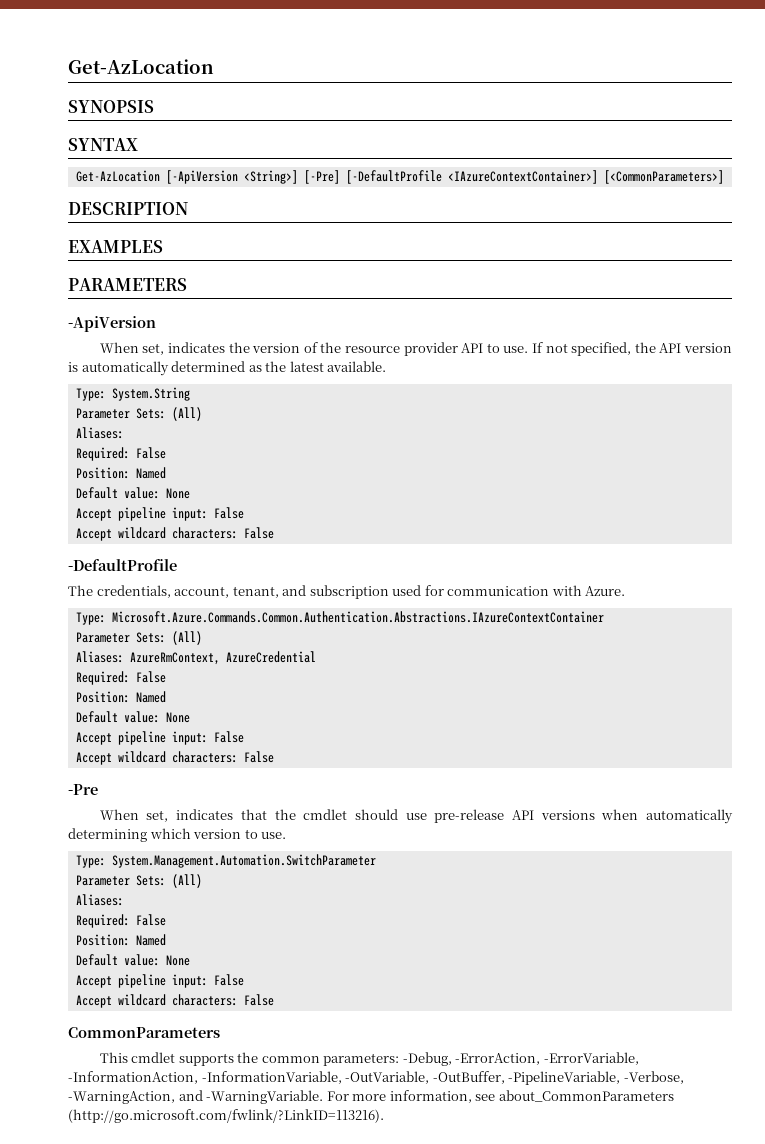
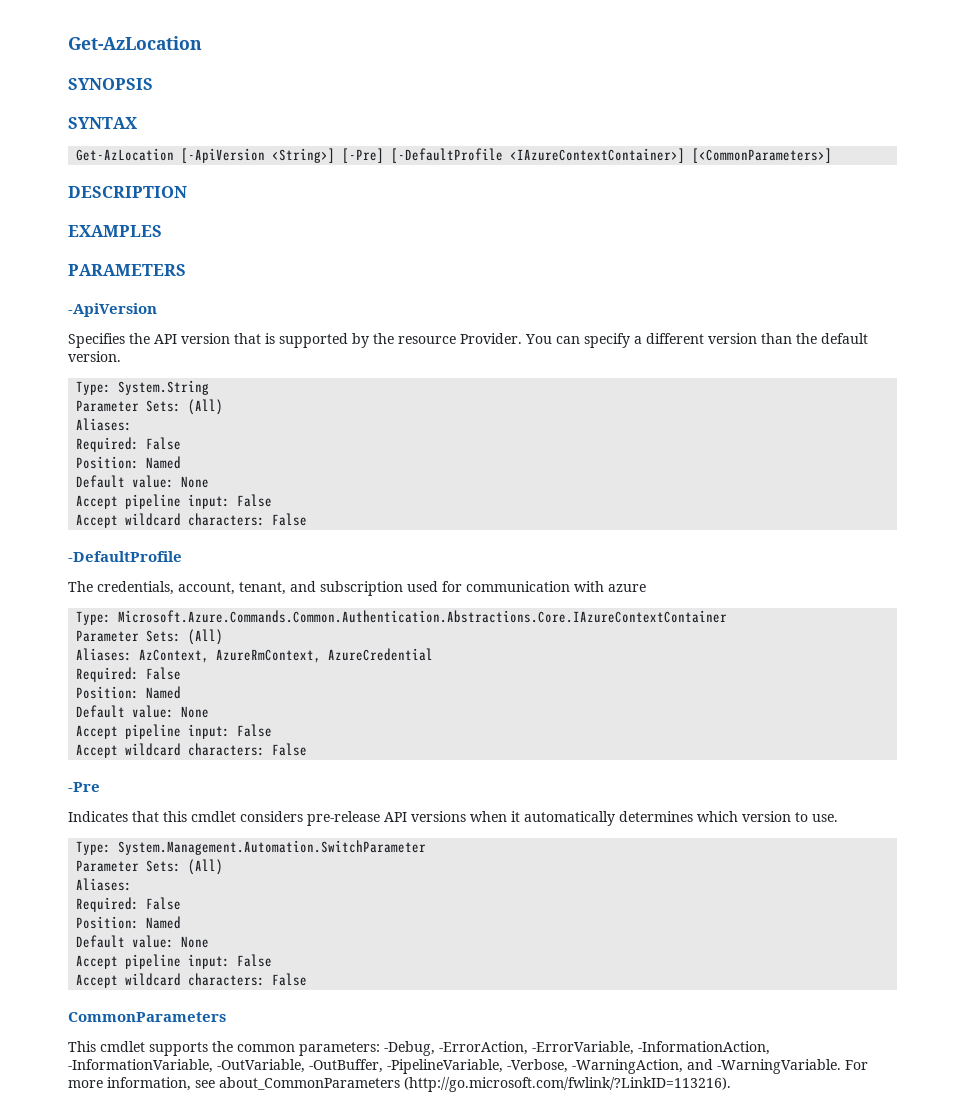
- When set, indicates the version of the resource provider API to use. If not specified, the API version is automatically determined as the latest available.
+ Specifies the API version that is supported by the resource Provider. You can specify a different version than the default version.
- The credentials, account, tenant, and subscription used for communication with Azure.
- Type: Microsoft.Azure.Commands.Common.Authentication.Abstractions.IAzureContextContainer
+ The credentials, account, tenant, and subscription used for communication with azure
+ Type: Microsoft.Azure.Commands.Common.Authentication.Abstractions.Core.IAzureContextContainer
  Parameter Sets: (All)
- Aliases: AzureRmContext, AzureCredential
+ Aliases: AzContext, AzureRmContext, AzureCredential
- When set, indicates that the cmdlet should use pre-release API versions when automatically determining which version to use.
+ Indicates that this cmdlet considers pre-release API versions when it automatically determines which version to use.

